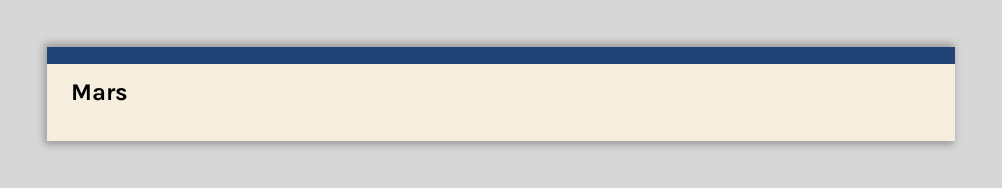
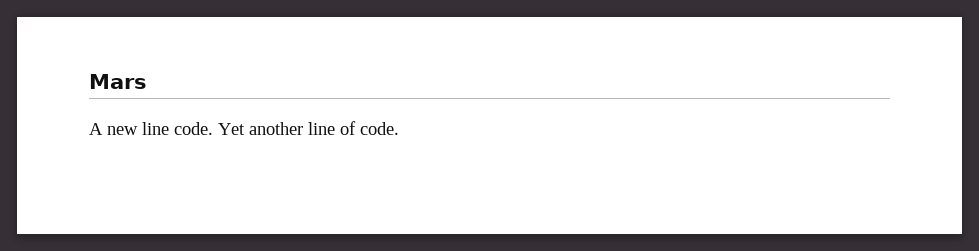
+ A new line code. Yet another line of code.

